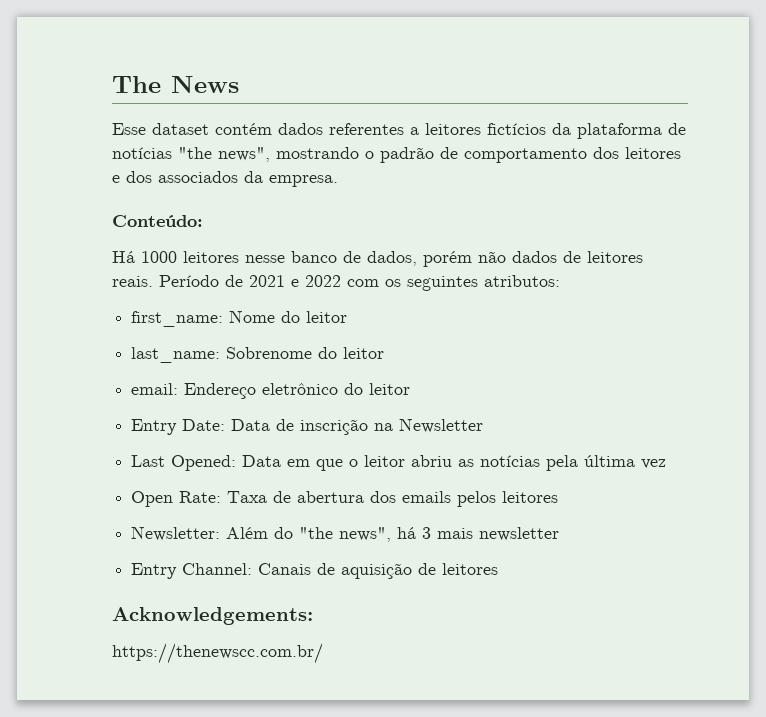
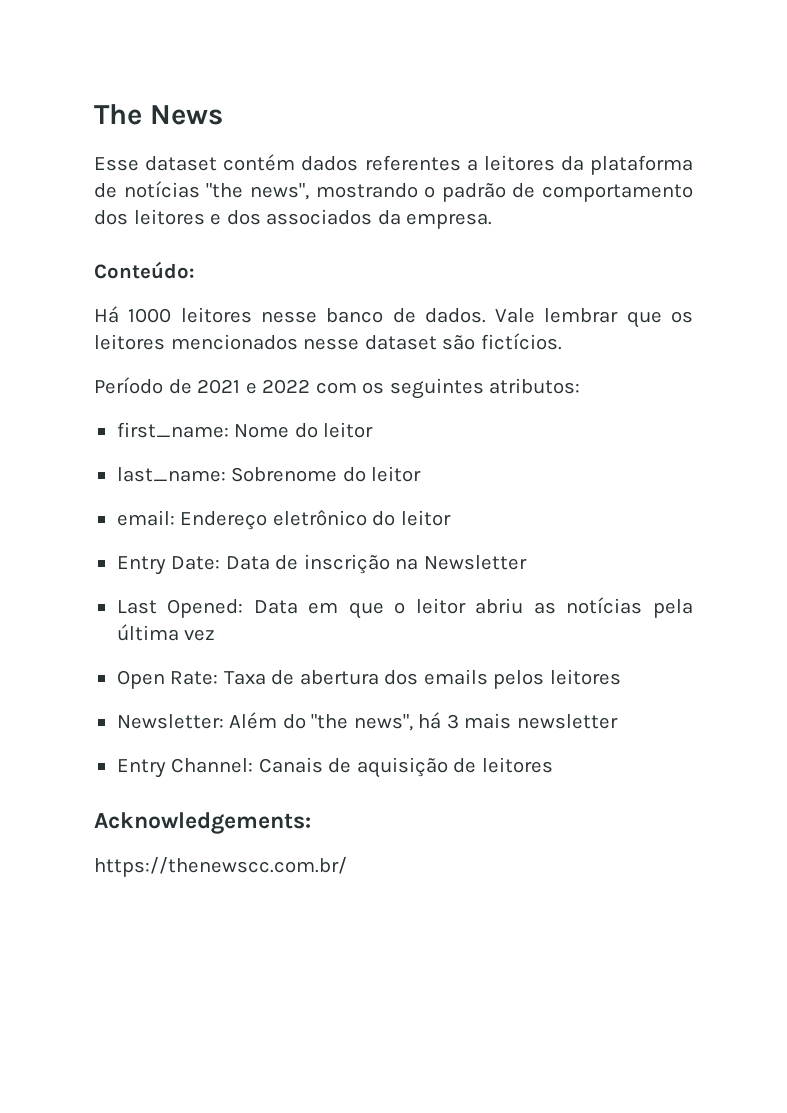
- Esse dataset contém dados referentes a leitores fictícios da plataforma de notícias "the news", mostrando o padrão de comportamento dos leitores e dos associados da empresa.
+ Esse dataset contém dados referentes a leitores da plataforma de notícias "the news", mostrando o padrão de comportamento dos leitores e dos associados da empresa.
- Há 1000 leitores nesse banco de dados, porém não dados de leitores reais. Período de 2021 e 2022 com os seguintes atributos:
+ Há 1000 leitores nesse banco de dados. Vale lembrar que os leitores mencionados nesse dataset são fictícios.
+ Período de 2021 e 2022 com os seguintes atributos:

